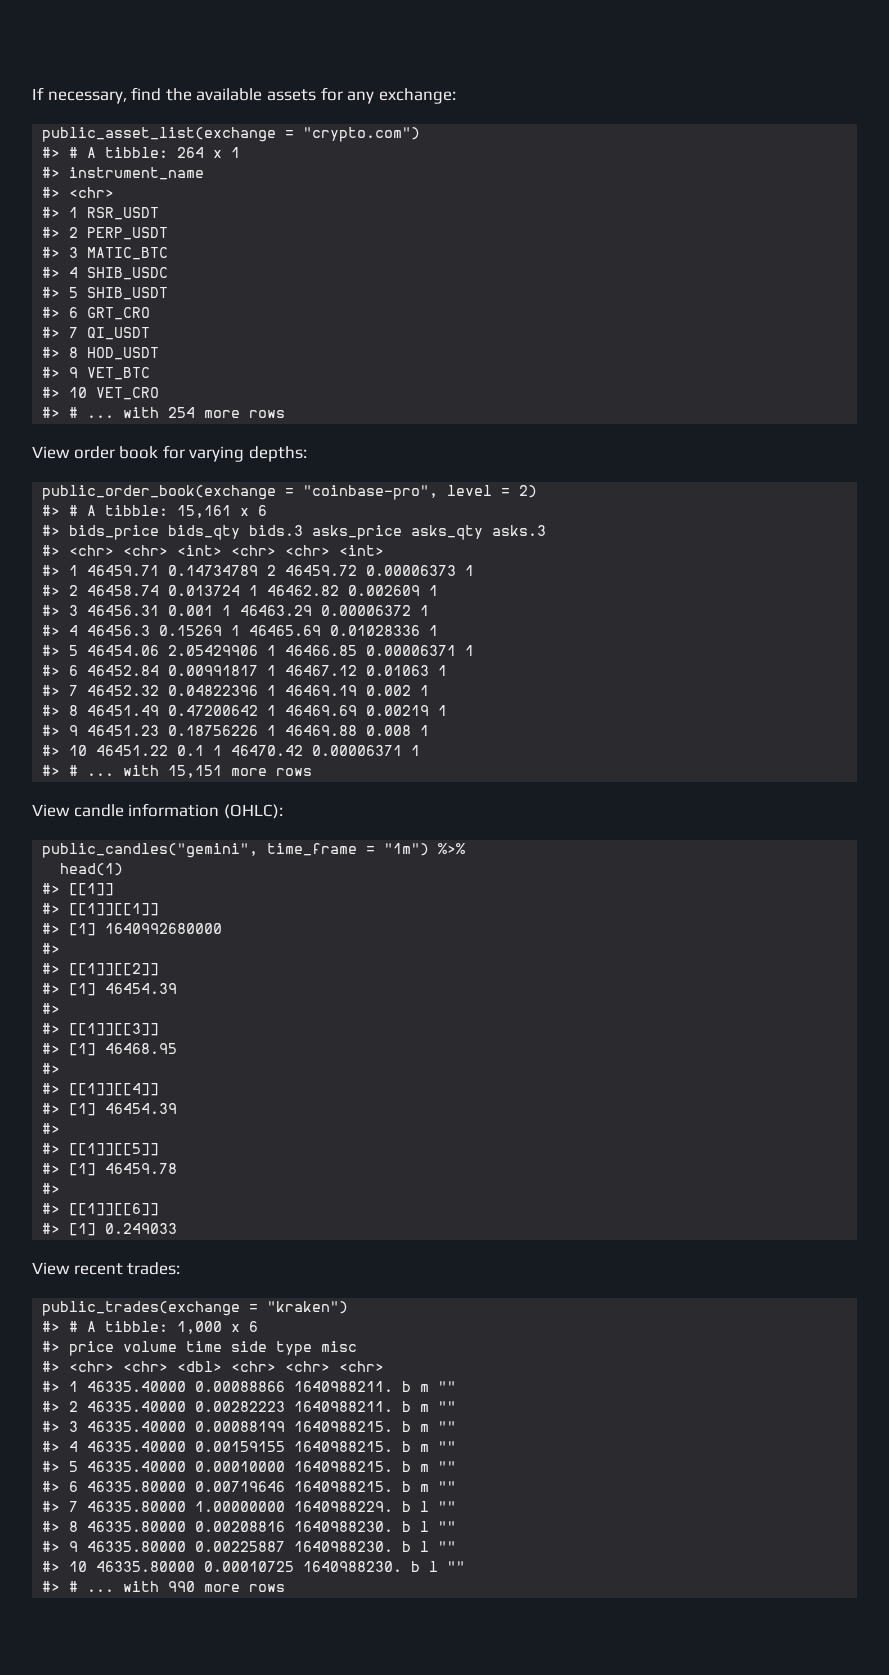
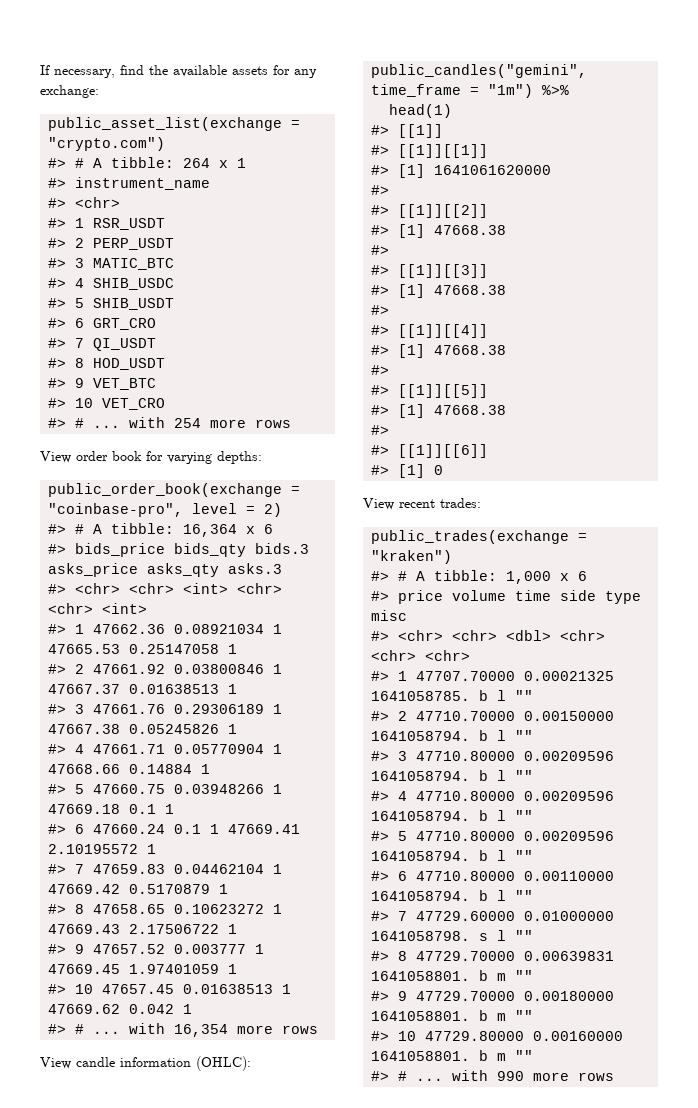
- #> # A tibble: 15,161 x 6
+ #> # A tibble: 16,364 x 6
- #> 1 46459.71 0.14734789 2 46459.72 0.00006373 1
- #> 2 46458.74 0.013724 1 46462.82 0.002609 1
- #> 3 46456.31 0.001 1 46463.29 0.00006372 1
- #> 4 46456.3 0.15269 1 46465.69 0.01028336 1
- #> 5 46454.06 2.05429906 1 46466.85 0.00006371 1
- #> 6 46452.84 0.00991817 1 46467.12 0.01063 1
- #> 7 46452.32 0.04822396 1 46469.19 0.002 1
- #> 8 46451.49 0.47200642 1 46469.69 0.00219 1
- #> 9 46451.23 0.18756226 1 46469.88 0.008 1
- #> 10 46451.22 0.1 1 46470.42 0.00006371 1
+ #> 1 47662.36 0.08921034 1 47665.53 0.25147058 1
+ #> 2 47661.92 0.03800846 1 47667.37 0.01638513 1
+ #> 3 47661.76 0.29306189 1 47667.38 0.05245826 1
+ #> 4 47661.71 0.05770904 1 47668.66 0.14884 1
+ #> 5 47660.75 0.03948266 1 47669.18 0.1 1
+ #> 6 47660.24 0.1 1 47669.41 2.10195572 1
+ #> 7 47659.83 0.04462104 1 47669.42 0.5170879 1
+ #> 8 47658.65 0.10623272 1 47669.43 2.17506722 1
+ #> 9 47657.52 0.003777 1 47669.45 1.97401059 1
+ #> 10 47657.45 0.01638513 1 47669.62 0.042 1
- #> # ... with 15,151 more rows
+ #> # ... with 16,354 more rows
- #> [1] 1640992680000
+ #> [1] 1641061620000
  #> [[1]][[2]]
- #> [1] 46454.39
+ #> [1] 47668.38
  #> [[1]][[3]]
- #> [1] 46468.95
+ #> [1] 47668.38
  #> [[1]][[4]]
- #> [1] 46454.39
+ #> [1] 47668.38
  #> [[1]][[5]]
- #> [1] 46459.78
+ #> [1] 47668.38
- #> [1] 0.249033
+ #> [1] 0
- #> 1 46335.40000 0.00088866 1640988211. b m ""
- #> 2 46335.40000 0.00282223 1640988211. b m ""
- #> 3 46335.40000 0.00088199 1640988215. b m ""
- #> 4 46335.40000 0.00159155 1640988215. b m ""
- #> 5 46335.40000 0.00010000 1640988215. b m ""
- #> 6 46335.80000 0.00719646 1640988215. b m ""
- #> 7 46335.80000 1.00000000 1640988229. b l ""
- #> 8 46335.80000 0.00208816 1640988230. b l ""
- #> 9 46335.80000 0.00225887 1640988230. b l ""
- #> 10 46335.80000 0.00010725 1640988230. b l ""
+ #> 1 47707.70000 0.00021325 1641058785. b l ""
+ #> 2 47710.70000 0.00150000 1641058794. b l ""
+ #> 3 47710.80000 0.00209596 1641058794. b l ""
+ #> 4 47710.80000 0.00209596 1641058794. b l ""
+ #> 5 47710.80000 0.00209596 1641058794. b l ""
+ #> 6 47710.80000 0.00110000 1641058794. b l ""
+ #> 7 47729.60000 0.01000000 1641058798. s l ""
+ #> 8 47729.70000 0.00639831 1641058801. b m ""
+ #> 9 47729.70000 0.00180000 1641058801. b m ""
+ #> 10 47729.80000 0.00160000 1641058801. b m ""

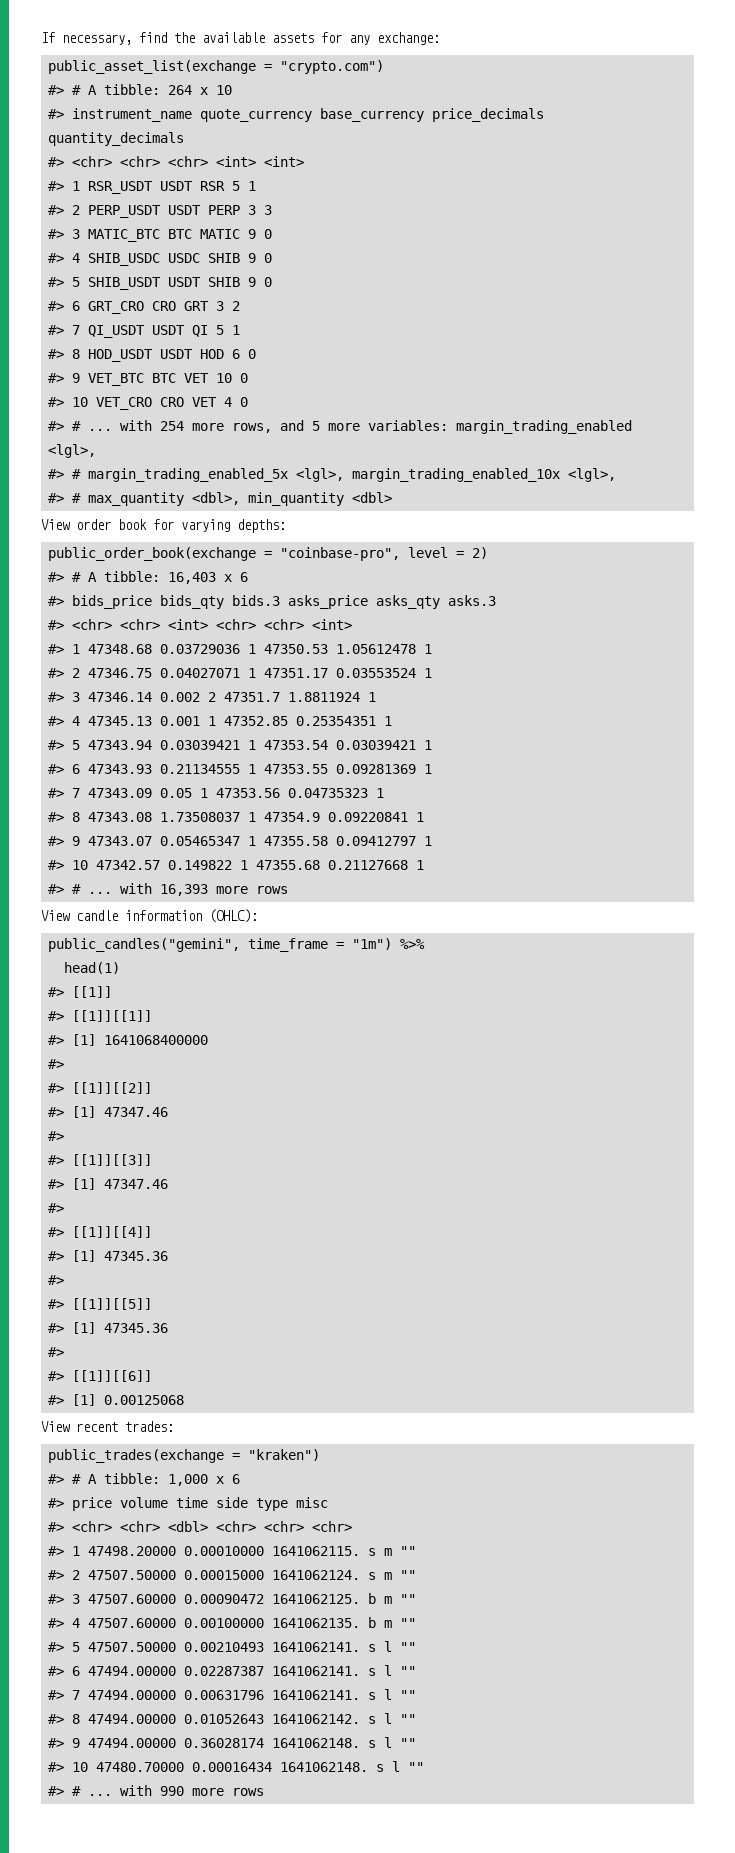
- #> # A tibble: 264 x 1
+ #> # A tibble: 264 x 10
- #> instrument_name
- #> <chr>
+ #> instrument_name quote_currency base_currency price_decimals quantity_decimals
+ #> <chr> <chr> <chr> <int> <int>
- #> 1 RSR_USDT
+ #> 1 RSR_USDT USDT RSR 5 1
- #> 2 PERP_USDT
+ #> 2 PERP_USDT USDT PERP 3 3
- #> 3 MATIC_BTC
+ #> 3 MATIC_BTC BTC MATIC 9 0
- #> 4 SHIB_USDC
+ #> 4 SHIB_USDC USDC SHIB 9 0
- #> 5 SHIB_USDT
+ #> 5 SHIB_USDT USDT SHIB 9 0
- #> 6 GRT_CRO
+ #> 6 GRT_CRO CRO GRT 3 2
- #> 7 QI_USDT
+ #> 7 QI_USDT USDT QI 5 1
- #> 8 HOD_USDT
+ #> 8 HOD_USDT USDT HOD 6 0
- #> 9 VET_BTC
+ #> 9 VET_BTC BTC VET 10 0
- #> 10 VET_CRO
+ #> 10 VET_CRO CRO VET 4 0
- #> # ... with 254 more rows
+ #> # ... with 254 more rows, and 5 more variables: margin_trading_enabled <lgl>,
+ #> # margin_trading_enabled_5x <lgl>, margin_trading_enabled_10x <lgl>,
+ #> # max_quantity <dbl>, min_quantity <dbl>
- #> # A tibble: 16,364 x 6
+ #> # A tibble: 16,403 x 6
- #> 1 47662.36 0.08921034 1 47665.53 0.25147058 1
- #> 2 47661.92 0.03800846 1 47667.37 0.01638513 1
- #> 3 47661.76 0.29306189 1 47667.38 0.05245826 1
- #> 4 47661.71 0.05770904 1 47668.66 0.14884 1
- #> 5 47660.75 0.03948266 1 47669.18 0.1 1
- #> 6 47660.24 0.1 1 47669.41 2.10195572 1
- #> 7 47659.83 0.04462104 1 47669.42 0.5170879 1
- #> 8 47658.65 0.10623272 1 47669.43 2.17506722 1
- #> 9 47657.52 0.003777 1 47669.45 1.97401059 1
- #> 10 47657.45 0.01638513 1 47669.62 0.042 1
+ #> 1 47348.68 0.03729036 1 47350.53 1.05612478 1
+ #> 2 47346.75 0.04027071 1 47351.17 0.03553524 1
+ #> 3 47346.14 0.002 2 47351.7 1.8811924 1
+ #> 4 47345.13 0.001 1 47352.85 0.25354351 1
+ #> 5 47343.94 0.03039421 1 47353.54 0.03039421 1
+ #> 6 47343.93 0.21134555 1 47353.55 0.09281369 1
+ #> 7 47343.09 0.05 1 47353.56 0.04735323 1
+ #> 8 47343.08 1.73508037 1 47354.9 0.09220841 1
+ #> 9 47343.07 0.05465347 1 47355.58 0.09412797 1
+ #> 10 47342.57 0.149822 1 47355.68 0.21127668 1
- #> # ... with 16,354 more rows
+ #> # ... with 16,393 more rows
- #> [1] 1641061620000
+ #> [1] 1641068400000
  #> [[1]][[2]]
- #> [1] 47668.38
+ #> [1] 47347.46
  #> [[1]][[3]]
- #> [1] 47668.38
+ #> [1] 47347.46
  #> [[1]][[4]]
- #> [1] 47668.38
+ #> [1] 47345.36
  #> [[1]][[5]]
- #> [1] 47668.38
+ #> [1] 47345.36
- #> [1] 0
+ #> [1] 0.00125068
- #> 1 47707.70000 0.00021325 1641058785. b l ""
- #> 2 47710.70000 0.00150000 1641058794. b l ""
- #> 3 47710.80000 0.00209596 1641058794. b l ""
- #> 4 47710.80000 0.00209596 1641058794. b l ""
+ #> 1 47498.20000 0.00010000 1641062115. s m ""
+ #> 2 47507.50000 0.00015000 1641062124. s m ""
+ #> 3 47507.60000 0.00090472 1641062125. b m ""
+ #> 4 47507.60000 0.00100000 1641062135. b m ""
- #> 5 47710.80000 0.00209596 1641058794. b l ""
+ #> 5 47507.50000 0.00210493 1641062141. s l ""
- #> 6 47710.80000 0.00110000 1641058794. b l ""
+ #> 6 47494.00000 0.02287387 1641062141. s l ""
- #> 7 47729.60000 0.01000000 1641058798. s l ""
+ #> 7 47494.00000 0.00631796 1641062141. s l ""
- #> 8 47729.70000 0.00639831 1641058801. b m ""
- #> 9 47729.70000 0.00180000 1641058801. b m ""
- #> 10 47729.80000 0.00160000 1641058801. b m ""
+ #> 8 47494.00000 0.01052643 1641062142. s l ""
+ #> 9 47494.00000 0.36028174 1641062148. s l ""
+ #> 10 47480.70000 0.00016434 1641062148. s l ""

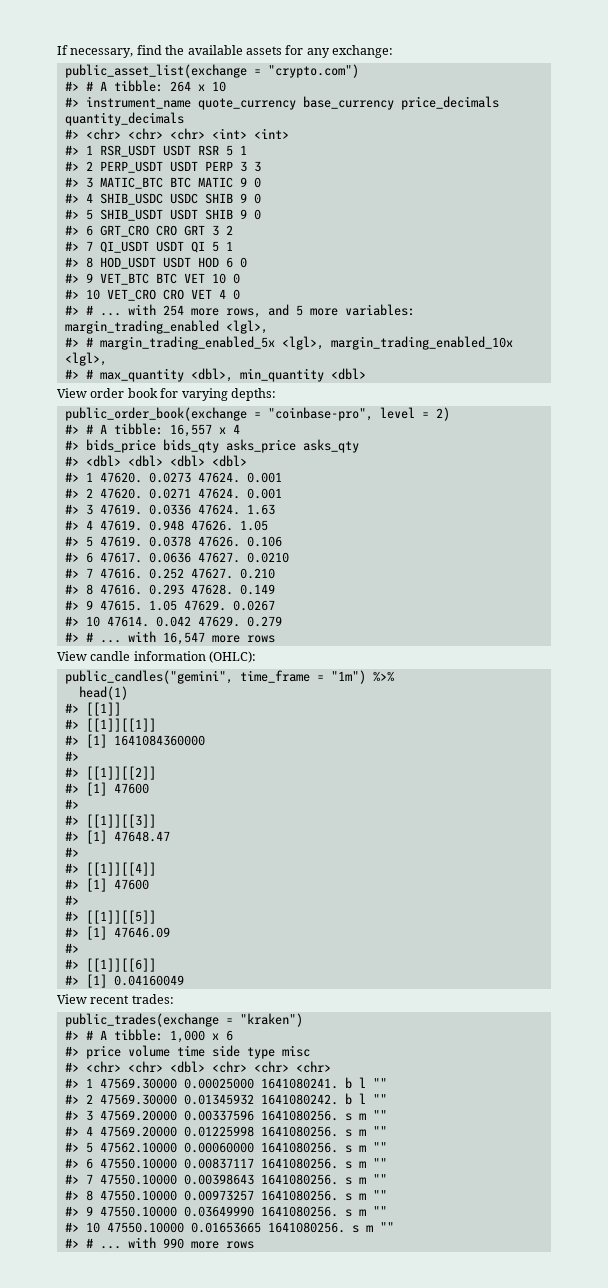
- #> # A tibble: 16,403 x 6
+ #> # A tibble: 16,557 x 4
- #> bids_price bids_qty bids.3 asks_price asks_qty asks.3
- #> <chr> <chr> <int> <chr> <chr> <int>
- #> 1 47348.68 0.03729036 1 47350.53 1.05612478 1
- #> 2 47346.75 0.04027071 1 47351.17 0.03553524 1
- #> 3 47346.14 0.002 2 47351.7 1.8811924 1
- #> 4 47345.13 0.001 1 47352.85 0.25354351 1
- #> 5 47343.94 0.03039421 1 47353.54 0.03039421 1
- #> 6 47343.93 0.21134555 1 47353.55 0.09281369 1
- #> 7 47343.09 0.05 1 47353.56 0.04735323 1
- #> 8 47343.08 1.73508037 1 47354.9 0.09220841 1
- #> 9 47343.07 0.05465347 1 47355.58 0.09412797 1
- #> 10 47342.57 0.149822 1 47355.68 0.21127668 1
- #> # ... with 16,393 more rows
+ #> bids_price bids_qty asks_price asks_qty
+ #> <dbl> <dbl> <dbl> <dbl>
+ #> 1 47620. 0.0273 47624. 0.001
+ #> 2 47620. 0.0271 47624. 0.001
+ #> 3 47619. 0.0336 47624. 1.63
+ #> 4 47619. 0.948 47626. 1.05
+ #> 5 47619. 0.0378 47626. 0.106
+ #> 6 47617. 0.0636 47627. 0.0210
+ #> 7 47616. 0.252 47627. 0.210
+ #> 8 47616. 0.293 47628. 0.149
+ #> 9 47615. 1.05 47629. 0.0267
+ #> 10 47614. 0.042 47629. 0.279
+ #> # ... with 16,547 more rows
- #> [1] 1641068400000
+ #> [1] 1641084360000
  #> [[1]][[2]]
- #> [1] 47347.46
+ #> [1] 47600
  #> [[1]][[3]]
- #> [1] 47347.46
+ #> [1] 47648.47
  #> [[1]][[4]]
- #> [1] 47345.36
+ #> [1] 47600
  #> [[1]][[5]]
- #> [1] 47345.36
+ #> [1] 47646.09
- #> [1] 0.00125068
+ #> [1] 0.04160049
- #> 1 47498.20000 0.00010000 1641062115. s m ""
- #> 2 47507.50000 0.00015000 1641062124. s m ""
- #> 3 47507.60000 0.00090472 1641062125. b m ""
- #> 4 47507.60000 0.00100000 1641062135. b m ""
- #> 5 47507.50000 0.00210493 1641062141. s l ""
- #> 6 47494.00000 0.02287387 1641062141. s l ""
- #> 7 47494.00000 0.00631796 1641062141. s l ""
- #> 8 47494.00000 0.01052643 1641062142. s l ""
- #> 9 47494.00000 0.36028174 1641062148. s l ""
- #> 10 47480.70000 0.00016434 1641062148. s l ""
+ #> 1 47569.30000 0.00025000 1641080241. b l ""
+ #> 2 47569.30000 0.01345932 1641080242. b l ""
+ #> 3 47569.20000 0.00337596 1641080256. s m ""
+ #> 4 47569.20000 0.01225998 1641080256. s m ""
+ #> 5 47562.10000 0.00060000 1641080256. s m ""
+ #> 6 47550.10000 0.00837117 1641080256. s m ""
+ #> 7 47550.10000 0.00398643 1641080256. s m ""
+ #> 8 47550.10000 0.00973257 1641080256. s m ""
+ #> 9 47550.10000 0.03649990 1641080256. s m ""
+ #> 10 47550.10000 0.01653665 1641080256. s m ""

